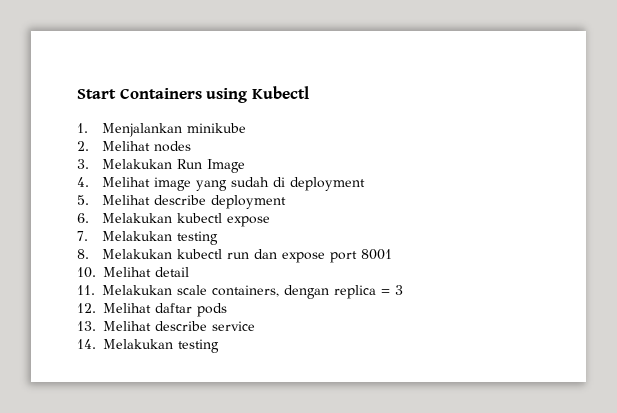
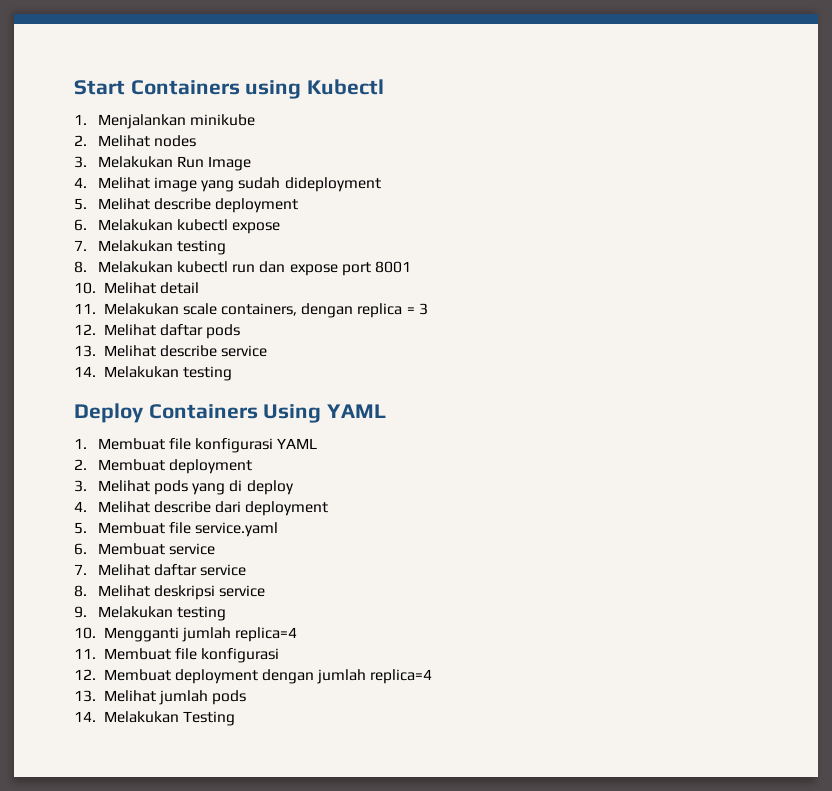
- 4. Melihat image yang sudah di deployment
+ 4. Melihat image yang sudah dideployment
+ Deploy Containers Using YAML
+ 1. Membuat file konfigurasi YAML
+ 2. Membuat deployment
+ 3. Melihat pods yang di deploy
+ 4. Melihat describe dari deployment
+ 5. Membuat file service.yaml
+ 6. Membuat service
+ 7. Melihat daftar service
+ 8. Melihat deskripsi service
+ 9. Melakukan testing
+ 10. Mengganti jumlah replica=4
+ 11. Membuat file konfigurasi
+ 12. Membuat deployment dengan jumlah replica=4
+ 13. Melihat jumlah pods
+ 14. Melakukan Testing

